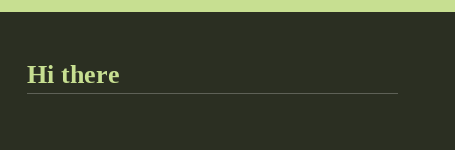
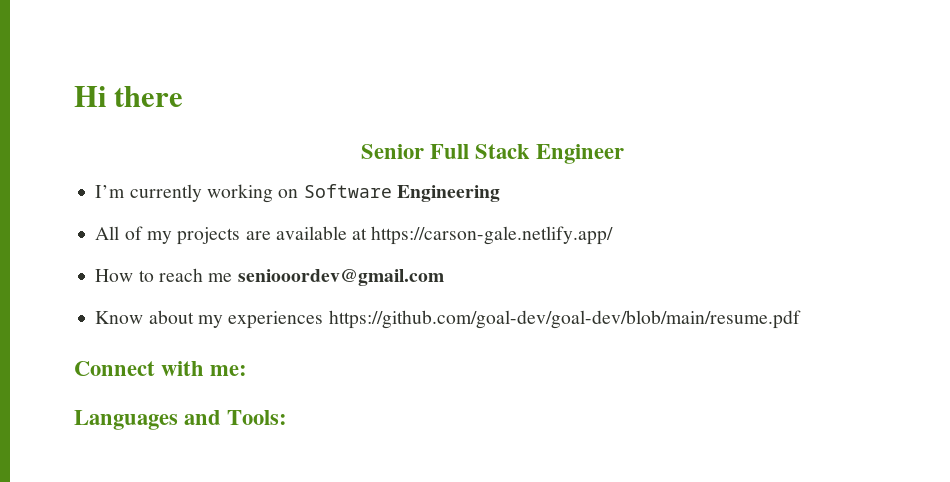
+ Senior Full Stack Engineer
+ I’m currently working on Software Engineering
+ All of my projects are available at https://carson-gale.netlify.app/
+ How to reach me seniooordev@gmail.com
+ Know about my experiences https://github.com/goal-dev/goal-dev/blob/main/resume.pdf
+ Connect with me:
+ Languages and Tools:

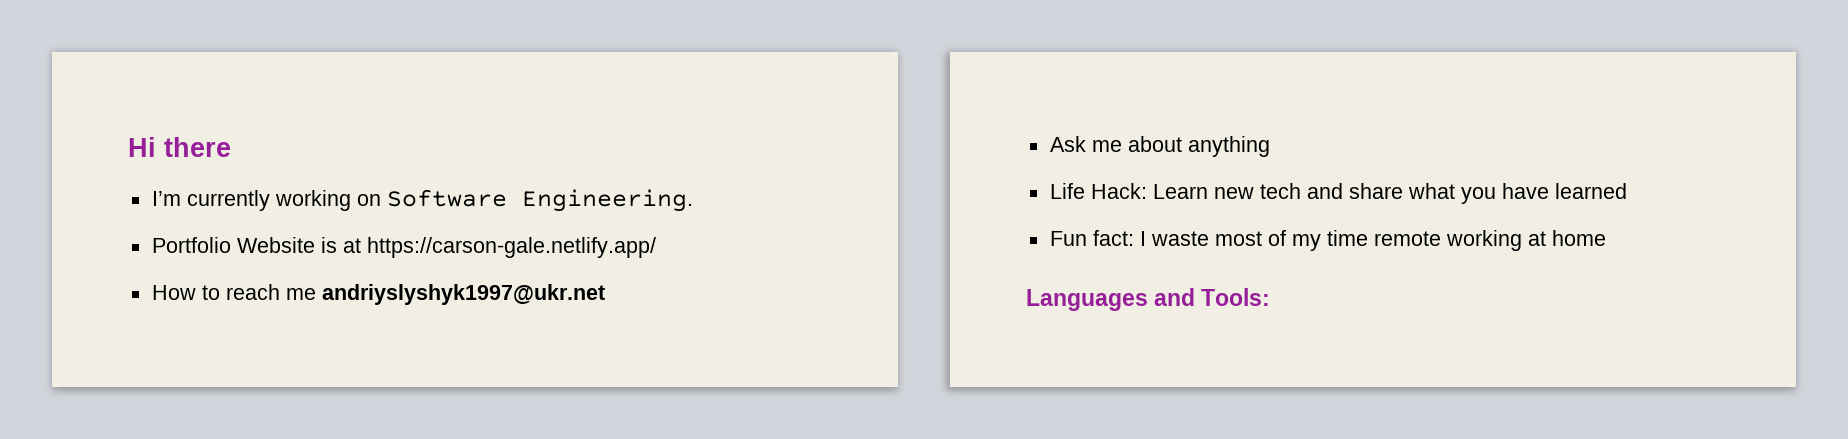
- Senior Full Stack Engineer
- I’m currently working on Software Engineering
- All of my projects are available at https://carson-gale.netlify.app/
+ I’m currently working on Software Engineering.
+ Portfolio Website is at https://carson-gale.netlify.app/
- How to reach me seniooordev@gmail.com
- Know about my experiences https://github.com/goal-dev/goal-dev/blob/main/resume.pdf
- Connect with me:
+ How to reach me andriyslyshyk1997@ukr.net
+ Ask me about anything
+ Life Hack: Learn new tech and share what you have learned
+ Fun fact: I waste most of my time remote working at home

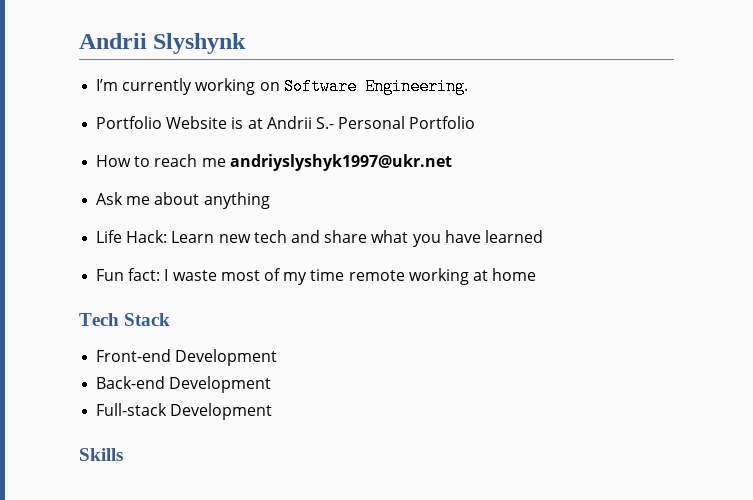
- Hi there
+ Andrii Slyshynk
- Portfolio Website is at https://carson-gale.netlify.app/
+ Portfolio Website is at Andrii S.- Personal Portfolio
- Languages and Tools:
+ Tech Stack
+ Front-end Development
+ Back-end Development
+ Full-stack Development
+ Skills

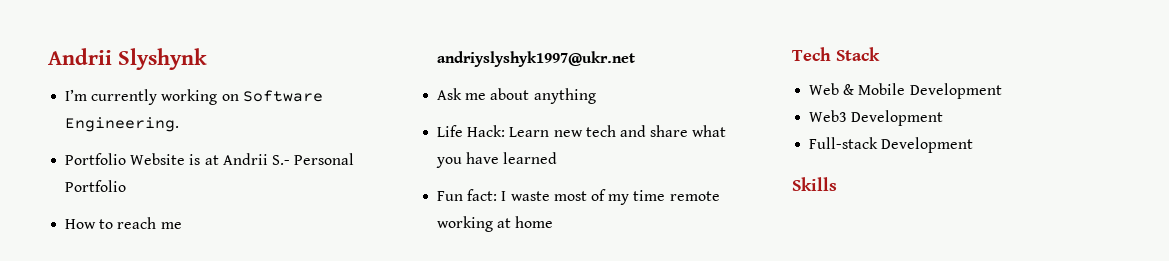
- Front-end Development
- Back-end Development
+ Web & Mobile Development
+ Web3 Development

